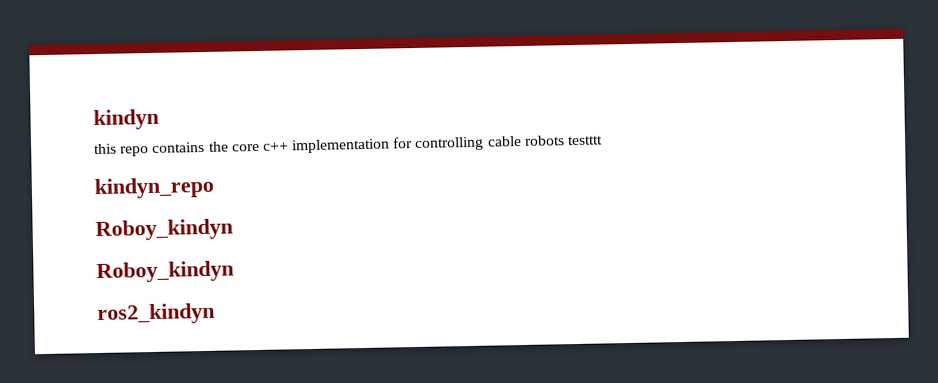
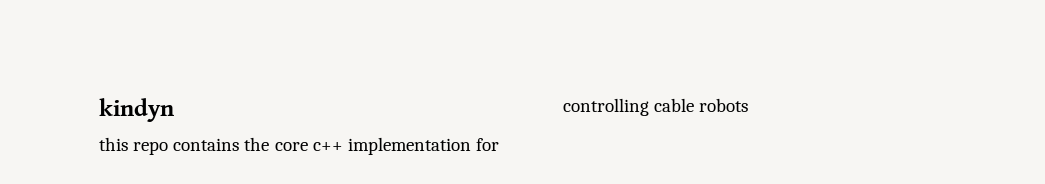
- this repo contains the core c++ implementation for controlling cable robots testttt
- kindyn_repo
- Roboy_kindyn
- Roboy_kindyn
- ros2_kindyn
+ this repo contains the core c++ implementation for controlling cable robots

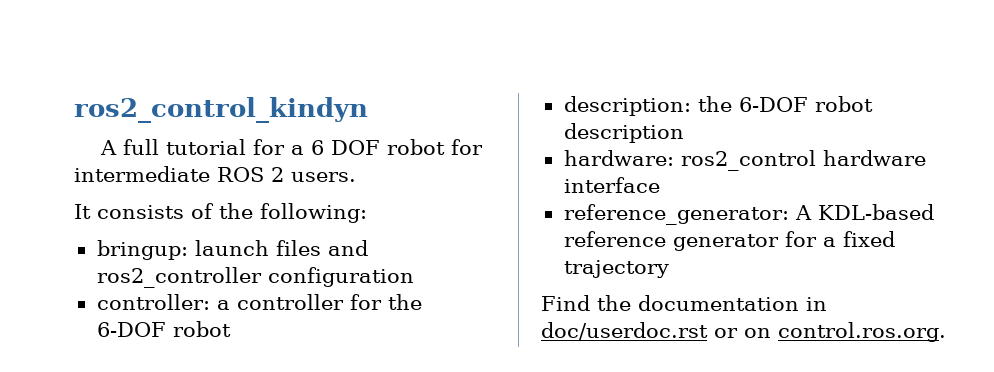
- kindyn
- this repo contains the core c++ implementation for controlling cable robots
+ ros2_control_kindyn
+ A full tutorial for a 6 DOF robot for intermediate ROS 2 users.
+ It consists of the following:
+ bringup: launch files and ros2_controller configuration
+ controller: a controller for the 6-DOF robot
+ description: the 6-DOF robot description
+ hardware: ros2_control hardware interface
+ reference_generator: A KDL-based reference generator for a fixed trajectory
+ Find the documentation in doc/userdoc.rst or on control.ros.org.

